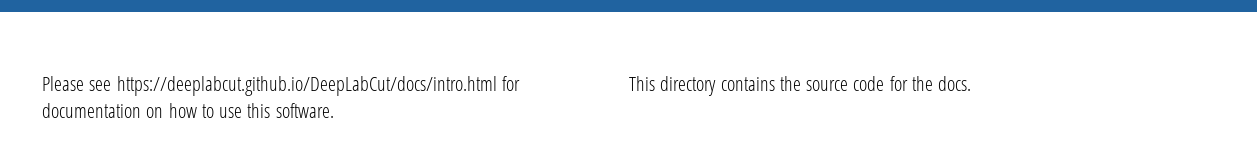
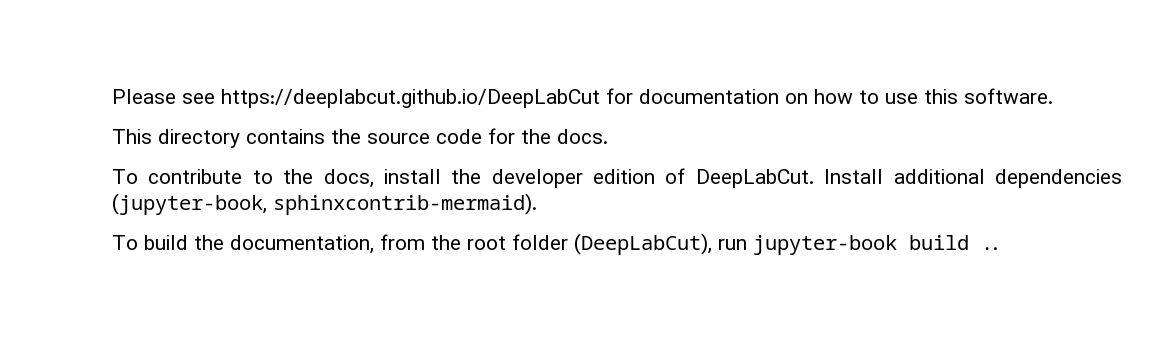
- Please see https://deeplabcut.github.io/DeepLabCut/docs/intro.html for documentation on how to use this software.
+ Please see https://deeplabcut.github.io/DeepLabCut for documentation on how to use this software.
+ To contribute to the docs, install the developer edition of DeepLabCut. Install additional dependencies (jupyter-book, sphinxcontrib-mermaid).
+ To build the documentation, from the root folder (DeepLabCut), run jupyter-book build ..

